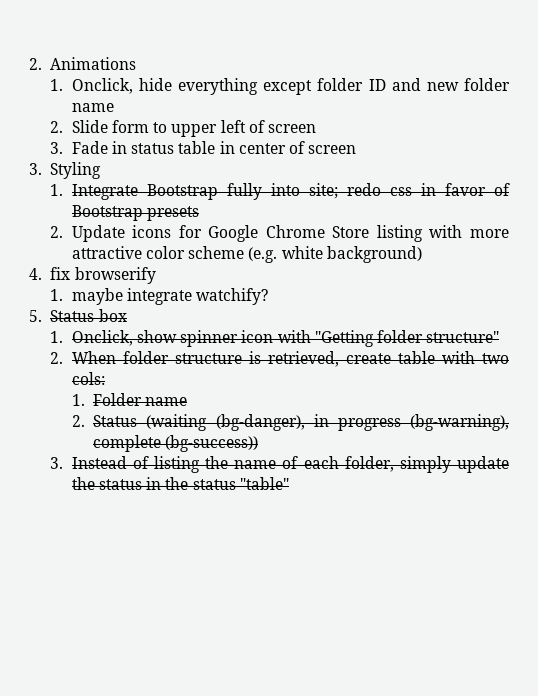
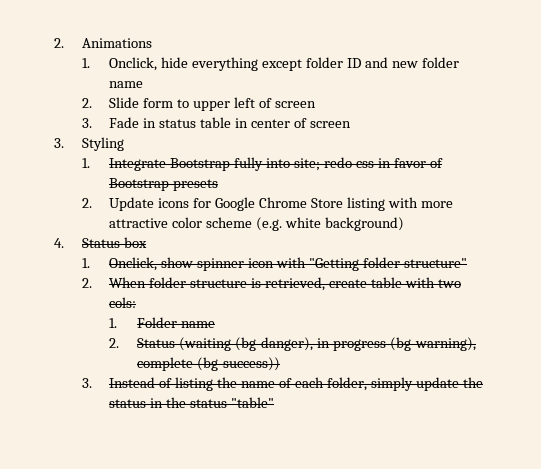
- 4. fix browserify
- 1. maybe integrate watchify?
- 5. Status box
+ 4. Status box

